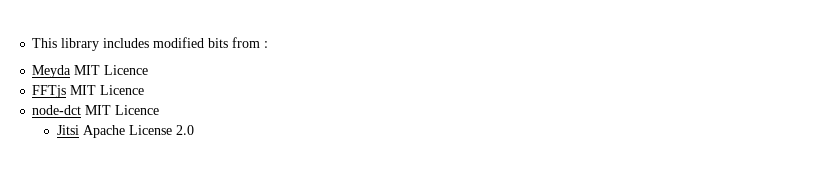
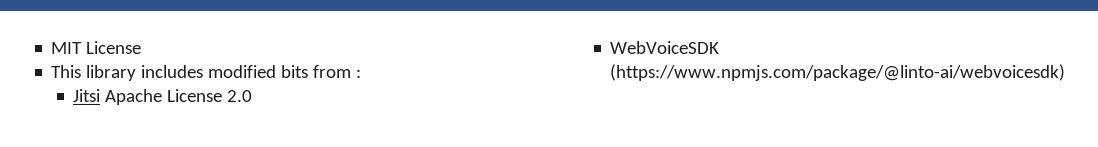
+ MIT License
- Meyda MIT Licence
- FFTjs MIT Licence
- node-dct MIT Licence
+ WebVoiceSDK (https://www.npmjs.com/package/@linto-ai/webvoicesdk)

